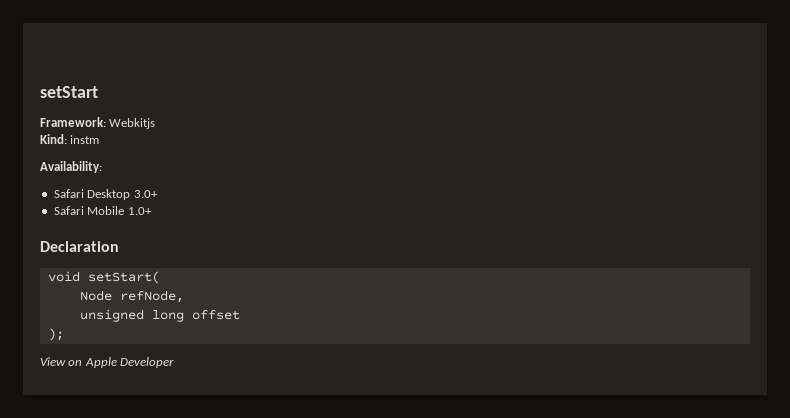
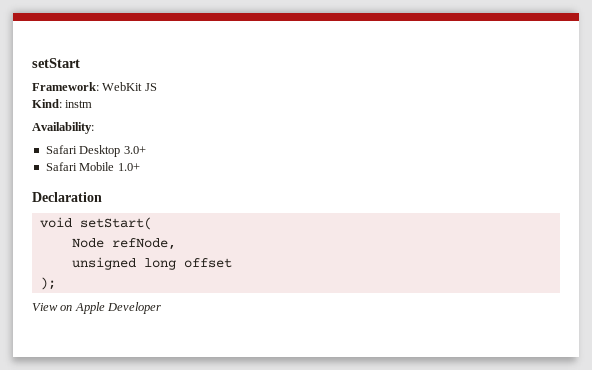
- Framework: Webkitjs
+ Framework: WebKit JS

